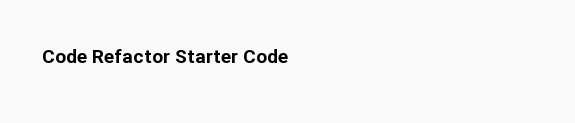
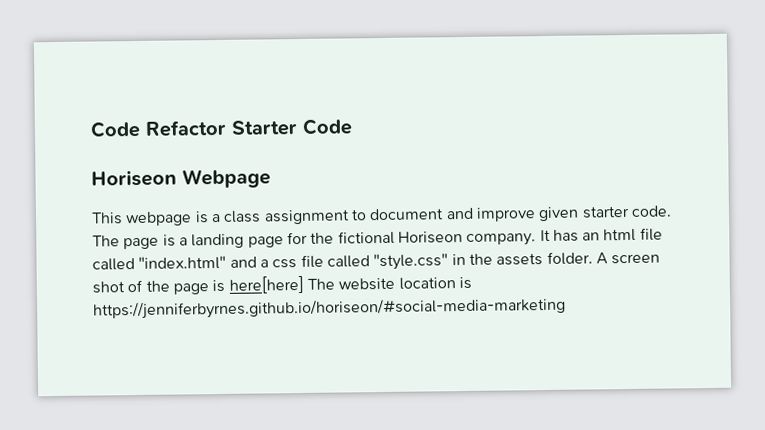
+ Horiseon Webpage
+ This webpage is a class assignment to document and improve given starter code. The page is a landing page for the fictional Horiseon company. It has an html file called "index.html" and a css file called "style.css" in the assets folder. A screen shot of the page is here[here] The website location is https://jenniferbyrnes.github.io/horiseon/#social-media-marketing

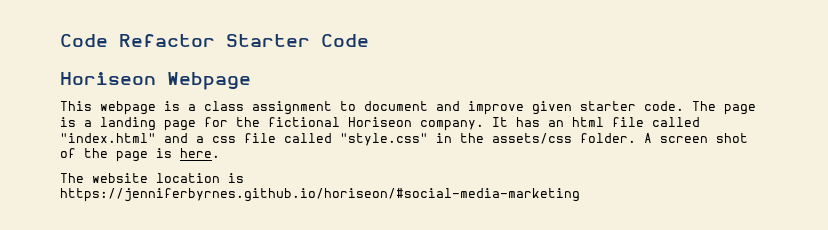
- It has an html file called "index.html" and a css file called "style.css" in the assets folder.
+ It has an html file called "index.html" and a css file called "style.css" in the assets/css folder.
- A screen shot of the page is here[here] The website location is https://jenniferbyrnes.github.io/horiseon/#social-media-marketing
+ A screen shot of the page is here.
+ The website location is https://jenniferbyrnes.github.io/horiseon/#social-media-marketing

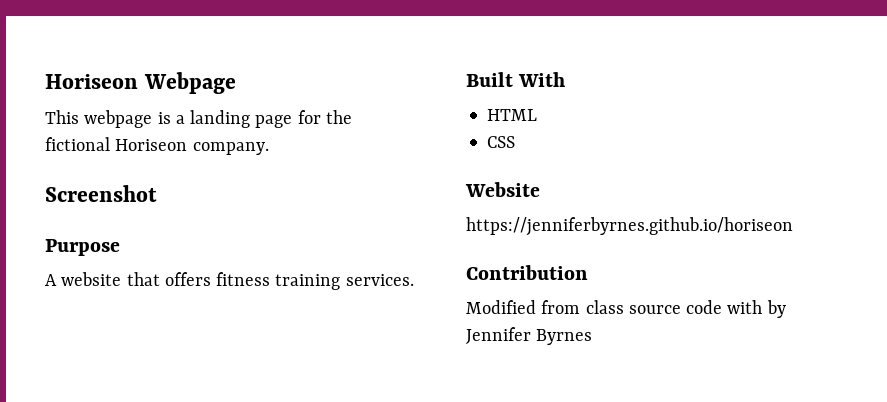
- Code Refactor Starter Code
- This webpage is a class assignment to document and improve given starter code. The page is a landing page for the fictional Horiseon company. It has an html file called "index.html" and a css file called "style.css" in the assets/css folder. A screen shot of the page is here.
- The website location is https://jenniferbyrnes.github.io/horiseon/#social-media-marketing
+ This webpage is a landing page for the fictional Horiseon company.
+ Screenshot
+ Purpose
+ A website that offers fitness training services.
+ Built With
+ HTML
+ CSS
+ Website
+ https://jenniferbyrnes.github.io/horiseon
+ Contribution
+ Modified from class source code with by Jennifer Byrnes

